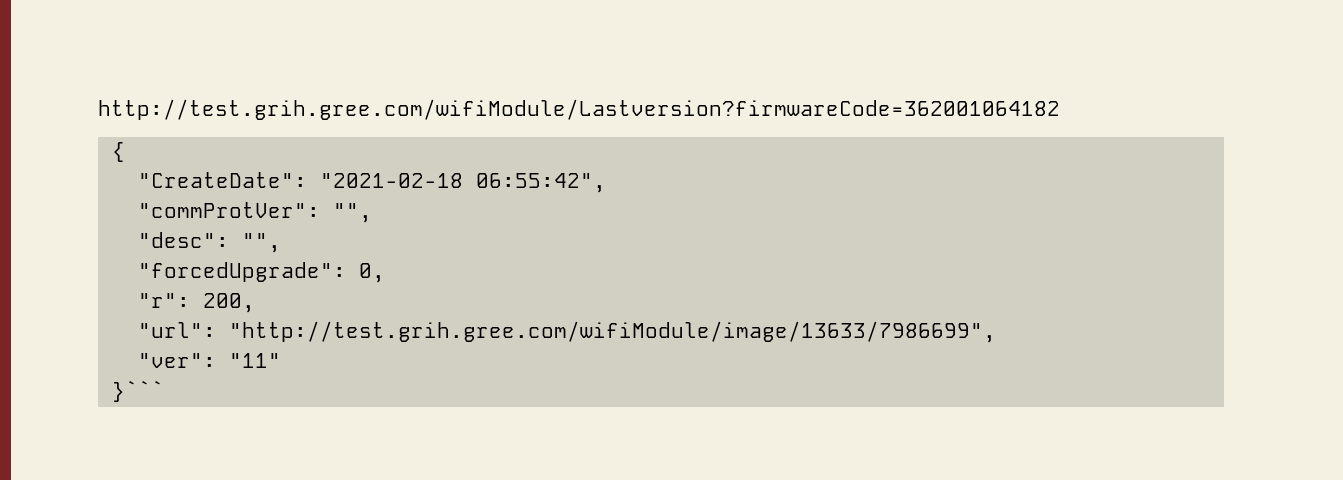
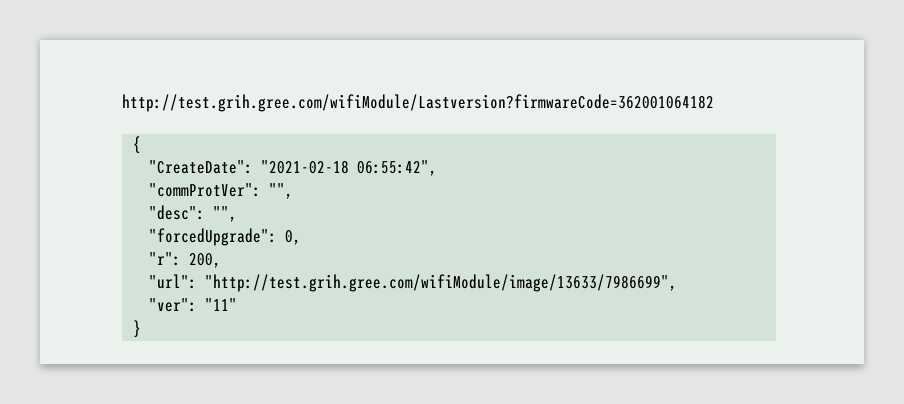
- }```
+ }

